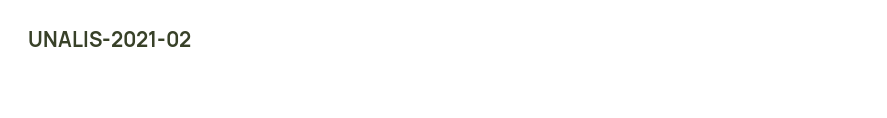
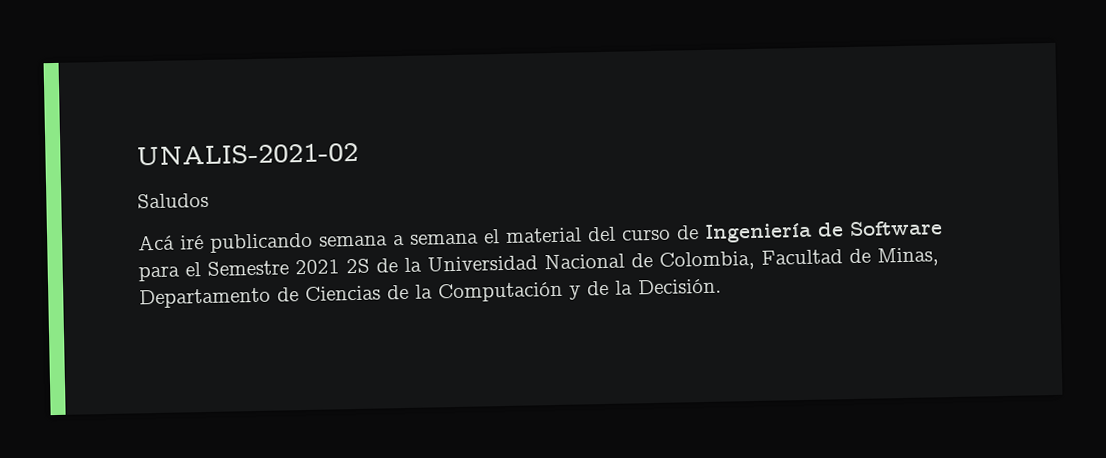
+ Saludos
+ Acá iré publicando semana a semana el material del curso de Ingeniería de Software para el Semestre 2021 2S de la Universidad Nacional de Colombia, Facultad de Minas, Departamento de Ciencias de la Computación y de la Decisión.

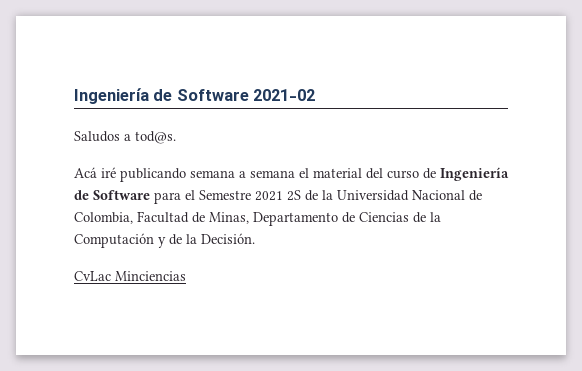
- UNALIS-2021-02
+ Ingeniería de Software 2021-02
- Saludos
+ Saludos a tod@s.
+ CvLac Minciencias

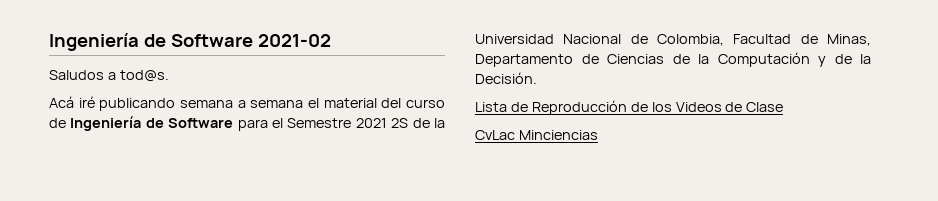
+ Lista de Reproducción de los Videos de Clase

